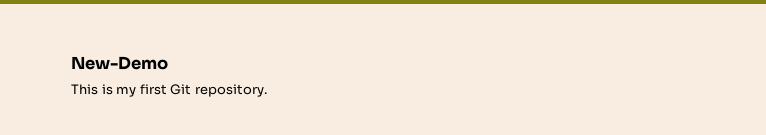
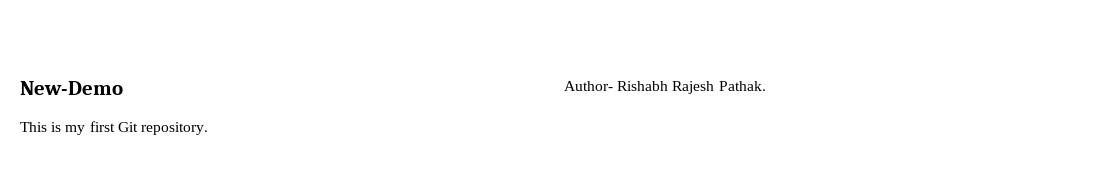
+ Author- Rishabh Rajesh Pathak.

